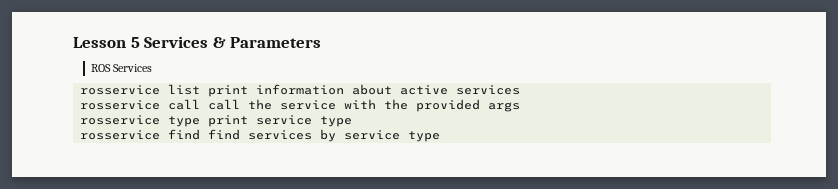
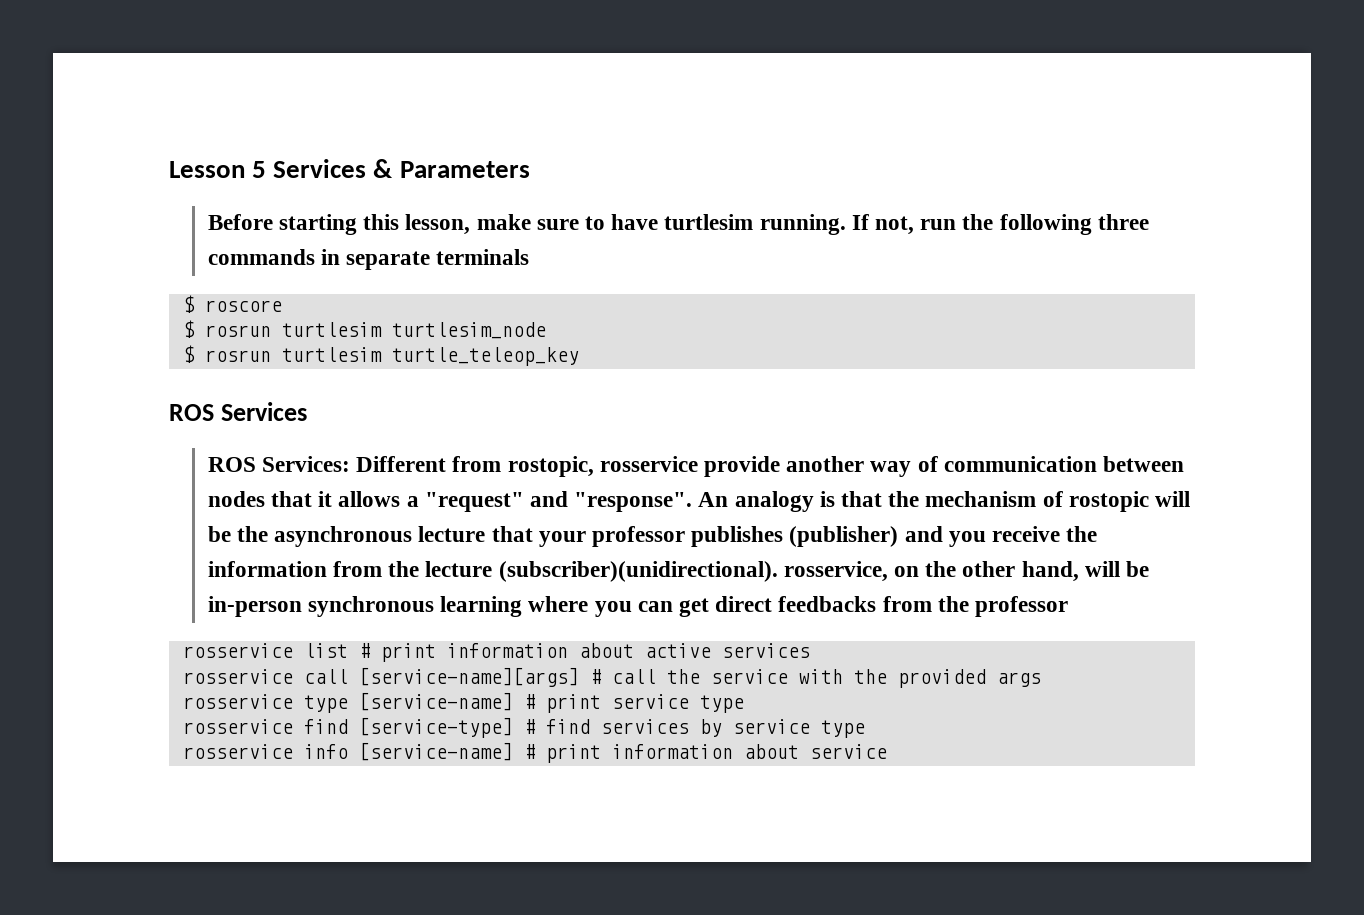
+ Before starting this lesson, make sure to have turtlesim running. If not, run the following three commands in separate terminals
+ $ roscore
+ $ rosrun turtlesim turtlesim_node
+ $ rosrun turtlesim turtle_teleop_key
  ROS Services
+ ROS Services: Different from rostopic, rosservice provide another way of communication between nodes that it allows a "request" and "response". An analogy is that the mechanism of rostopic will be the asynchronous lecture that your professor publishes (publisher) and you receive the information from the lecture (subscriber)(unidirectional). rosservice, on the other hand, will be in-person synchronous learning where you can get direct feedbacks from the professor
- rosservice list print information about active services
+ rosservice list # print information about active services
- rosservice call call the service with the provided args
+ rosservice call [service-name][args] # call the service with the provided args
- rosservice type print service type
+ rosservice type [service-name] # print service type
- rosservice find find services by service type
+ rosservice find [service-type] # find services by service type
+ rosservice info [service-name] # print information about service

